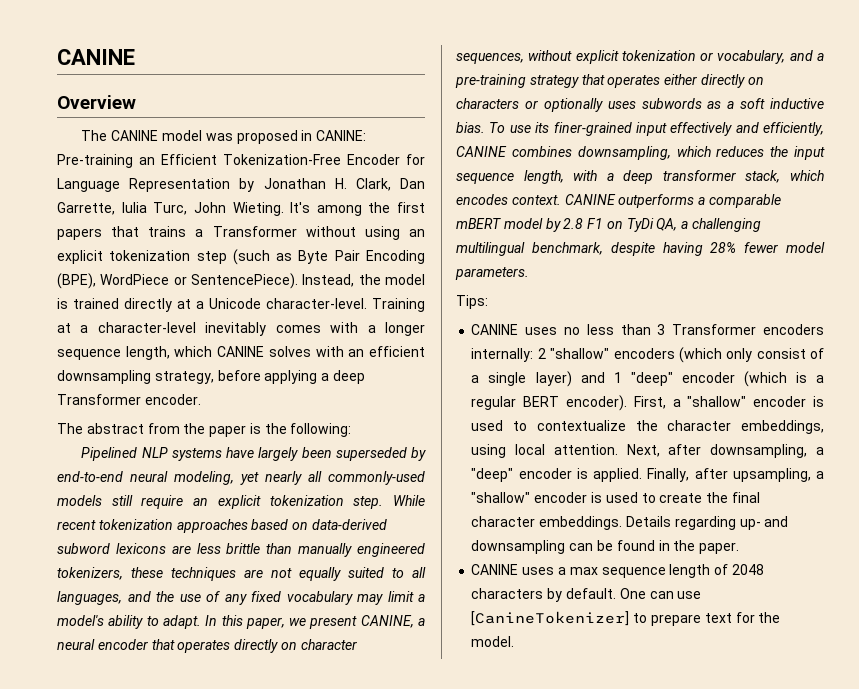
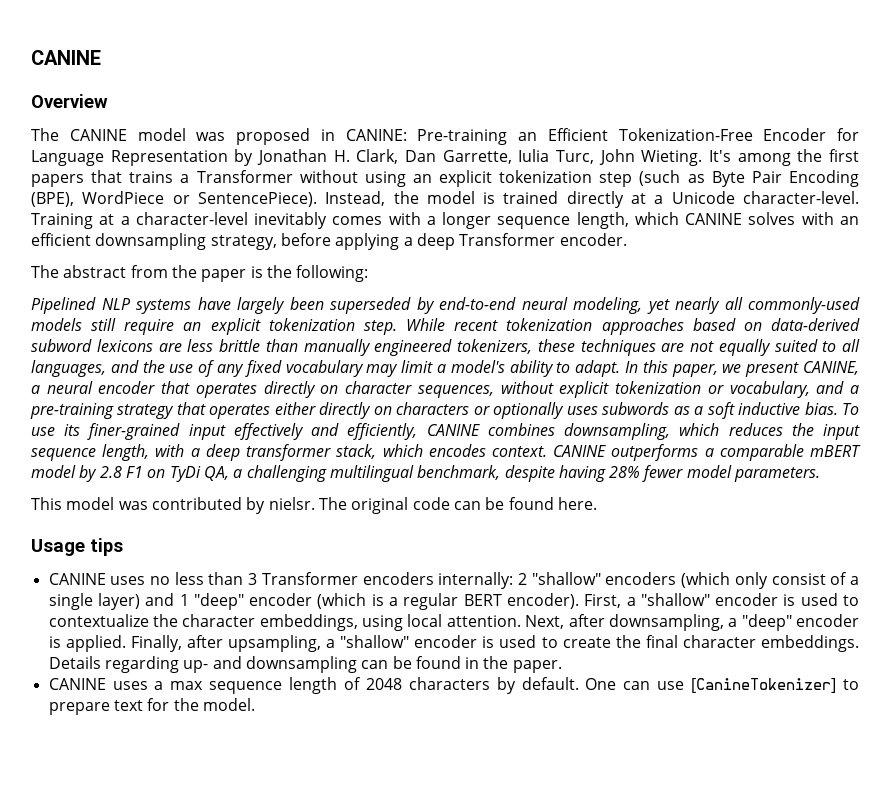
- Tips:
+ This model was contributed by nielsr. The original code can be found here.
+ Usage tips

